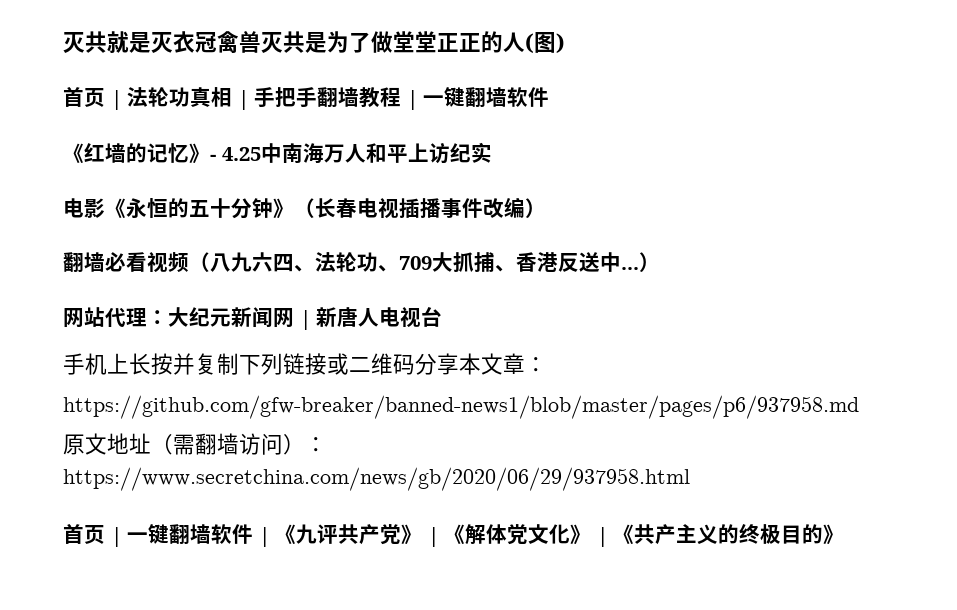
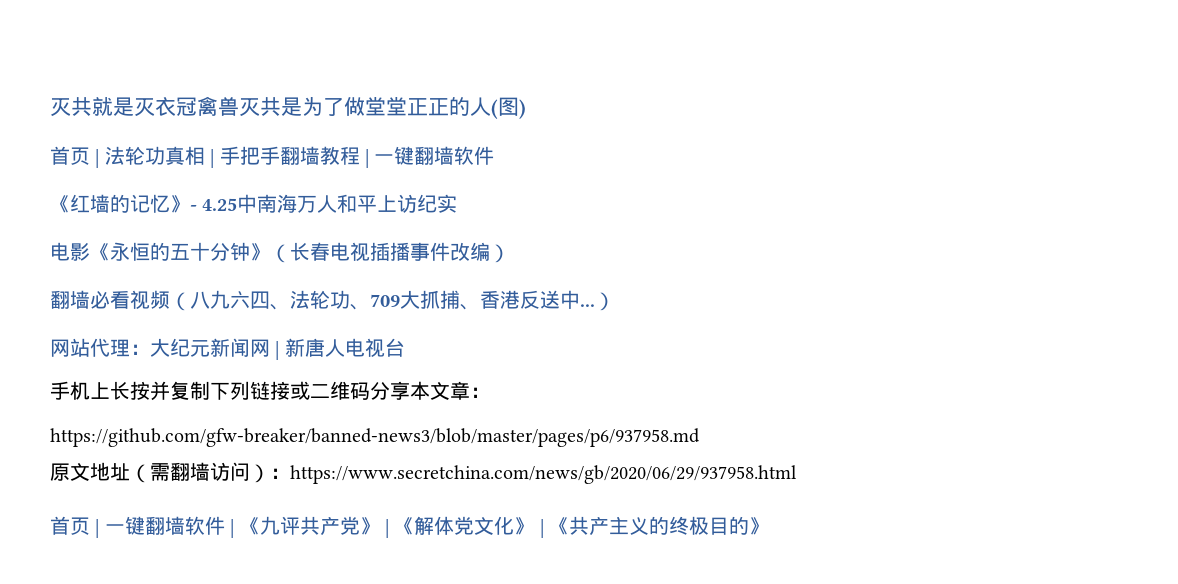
- https://github.com/gfw-breaker/banned-news1/blob/master/pages/p6/937958.md
+ https://github.com/gfw-breaker/banned-news3/blob/master/pages/p6/937958.md

